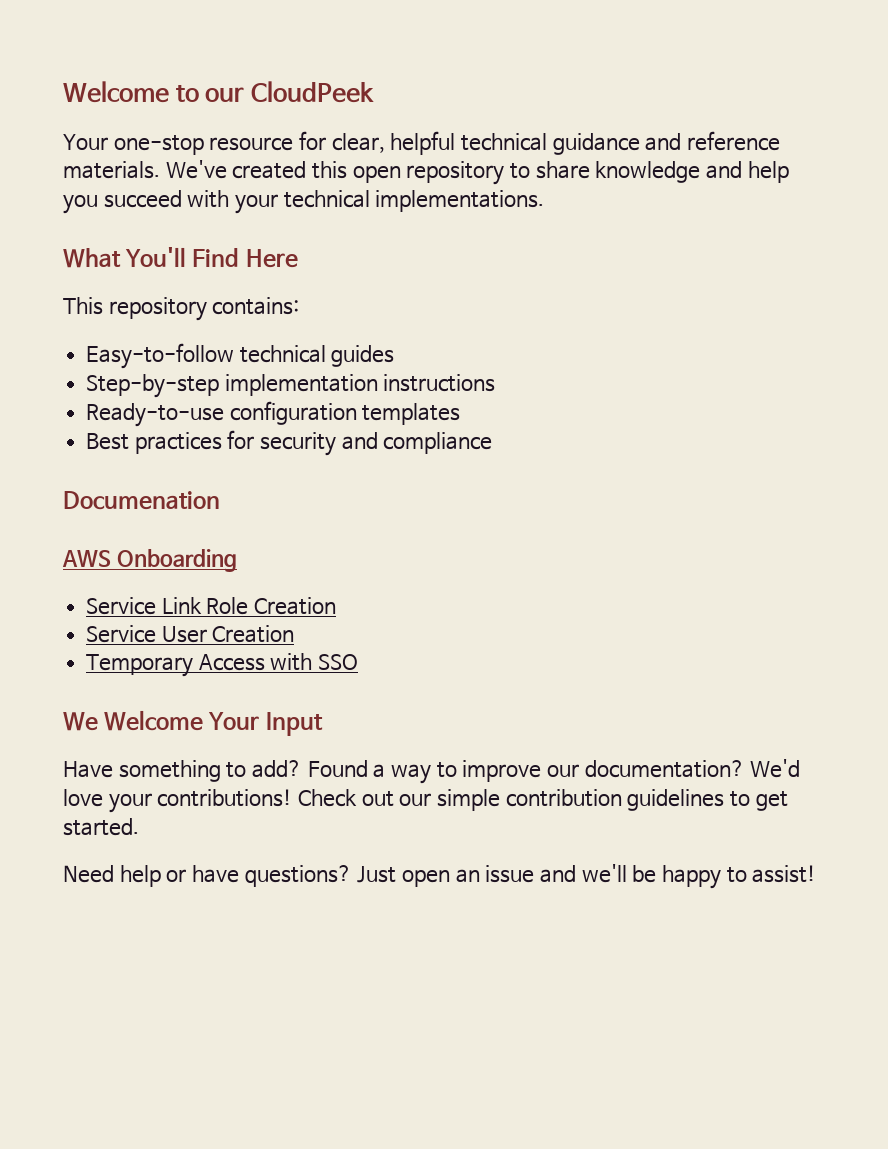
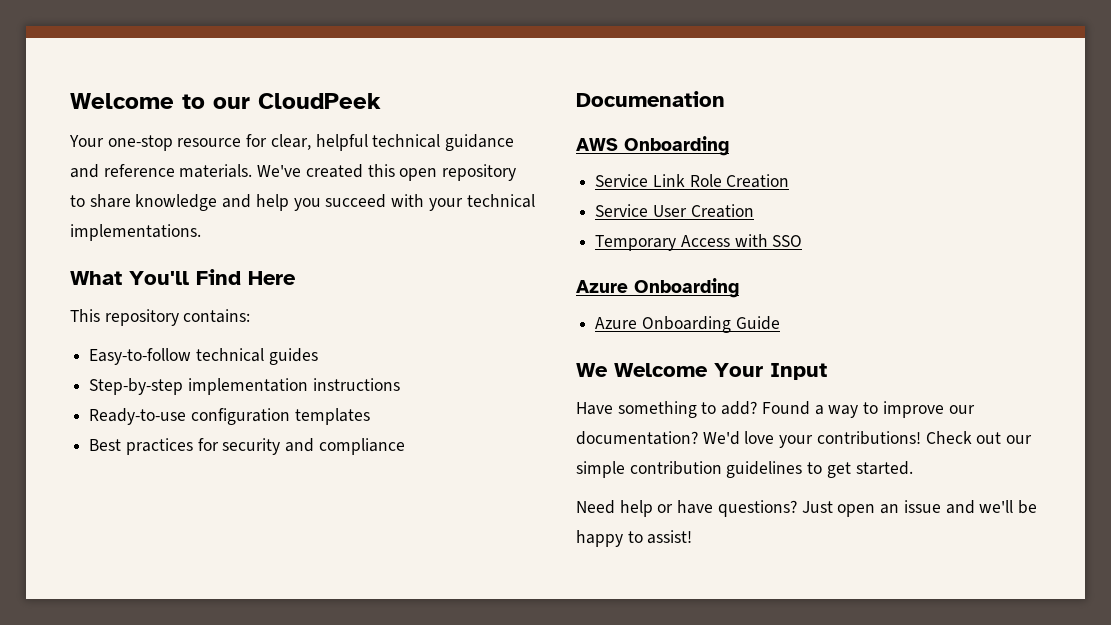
  Temporary Access with SSO
+ Azure Onboarding
+ Azure Onboarding Guide

